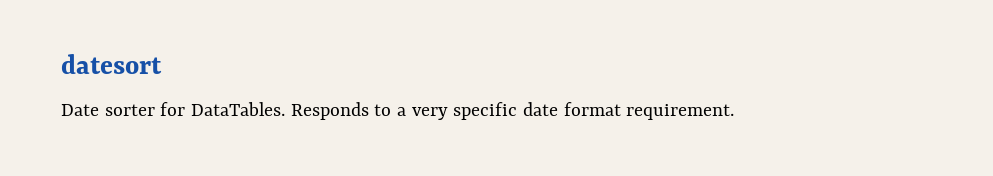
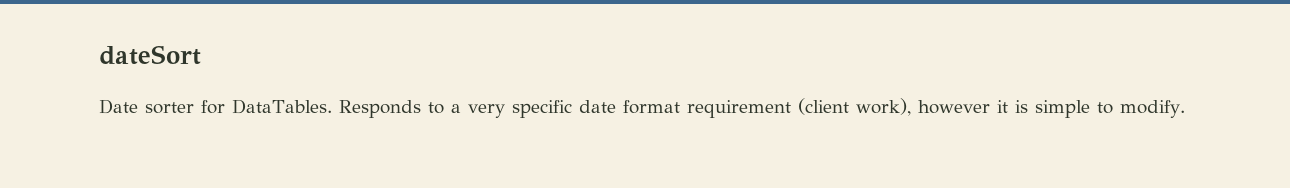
- datesort
+ dateSort
- Responds to a very specific date format requirement.
+ Responds to a very specific date format requirement (client work), however it is simple to modify.

